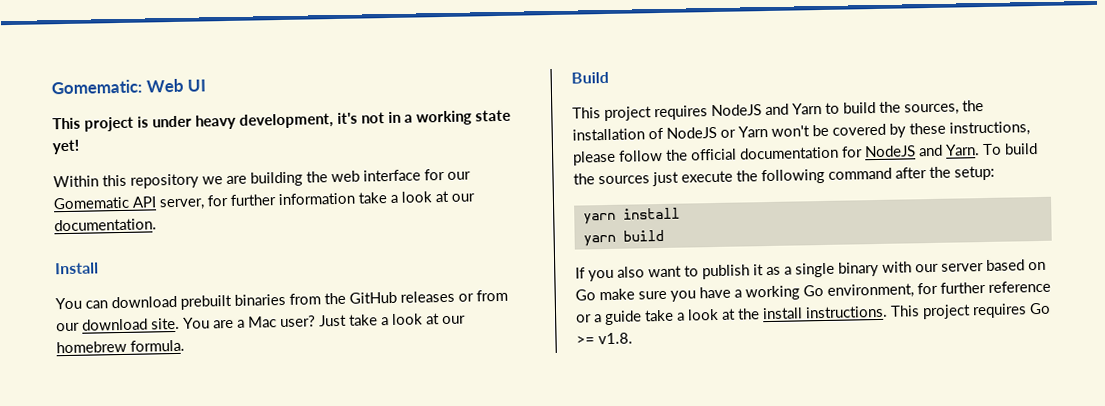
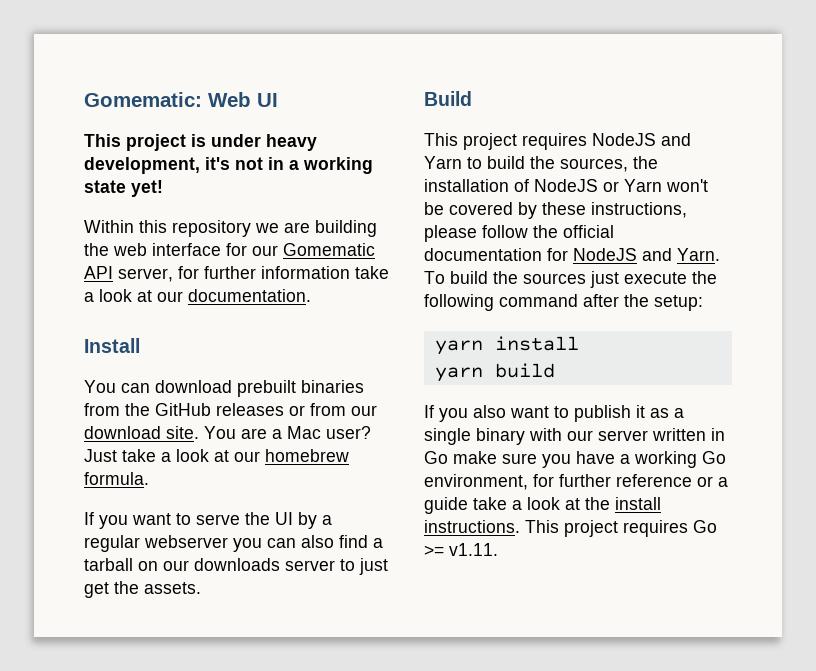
+ If you want to serve the UI by a regular webserver you can also find a tarball on our downloads server to just get the assets.
- If you also want to publish it as a single binary with our server based on Go make sure you have a working Go environment, for further reference or a guide take a look at the install instructions.
+ If you also want to publish it as a single binary with our server written in Go make sure you have a working Go environment, for further reference or a guide take a look at the install instructions.
- This project requires Go >= v1.8.
+ This project requires Go >= v1.11.

